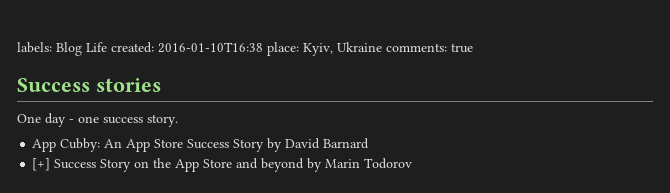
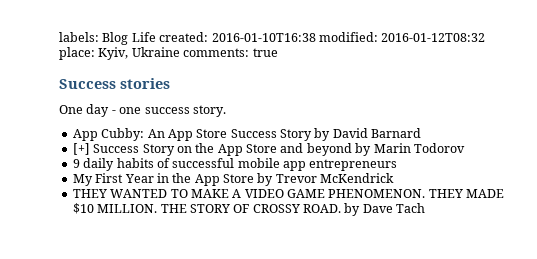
- labels: Blog Life created: 2016-01-10T16:38 place: Kyiv, Ukraine comments: true
+ labels: Blog Life created: 2016-01-10T16:38 modified: 2016-01-12T08:32 place: Kyiv, Ukraine comments: true
+ 9 daily habits of successful mobile app entrepreneurs
+ My First Year in the App Store by Trevor McKendrick
+ THEY WANTED TO MAKE A VIDEO GAME PHENOMENON. THEY MADE $10 MILLION. THE STORY OF CROSSY ROAD. by Dave Tach

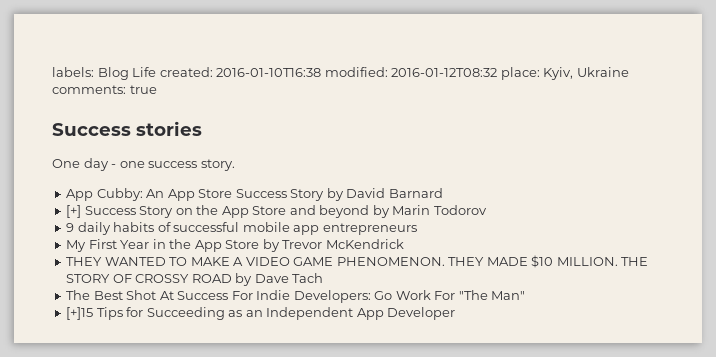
- THE STORY OF CROSSY ROAD. by Dave Tach
+ THE STORY OF CROSSY ROAD by Dave Tach
+ The Best Shot At Success For Indie Developers: Go Work For "The Man"
+ [+]15 Tips for Succeeding as an Independent App Developer

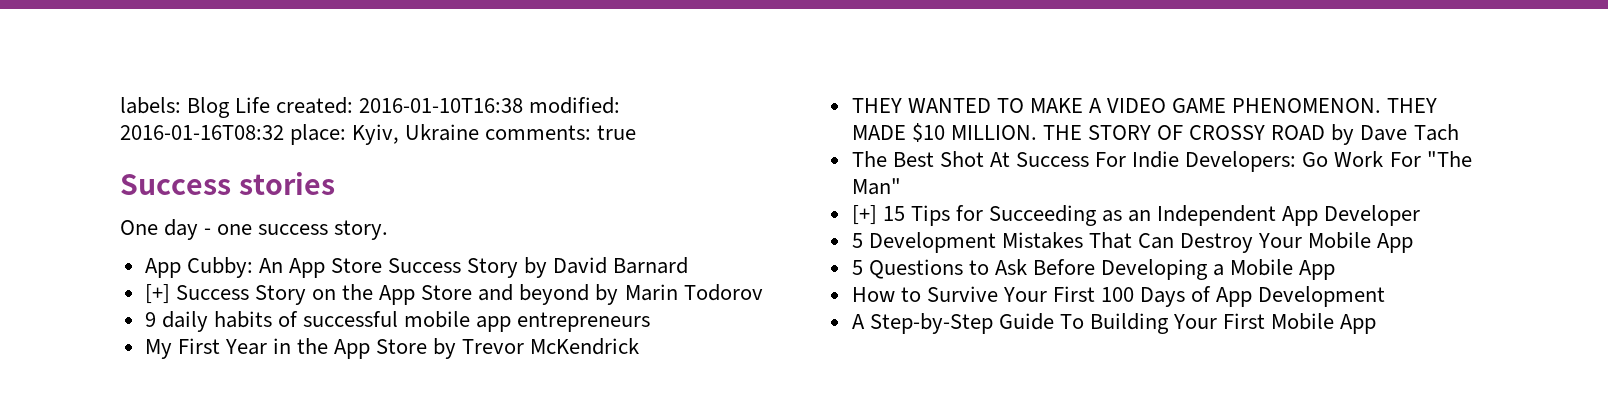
- labels: Blog Life created: 2016-01-10T16:38 modified: 2016-01-12T08:32 place: Kyiv, Ukraine comments: true
+ labels: Blog Life created: 2016-01-10T16:38 modified: 2016-01-16T08:32 place: Kyiv, Ukraine comments: true
- [+]15 Tips for Succeeding as an Independent App Developer
+ [+] 15 Tips for Succeeding as an Independent App Developer
+ 5 Development Mistakes That Can Destroy Your Mobile App
+ 5 Questions to Ask Before Developing a Mobile App
+ How to Survive Your First 100 Days of App Development
+ A Step-by-Step Guide To Building Your First Mobile App

